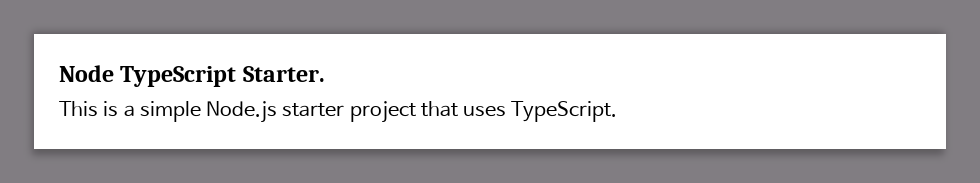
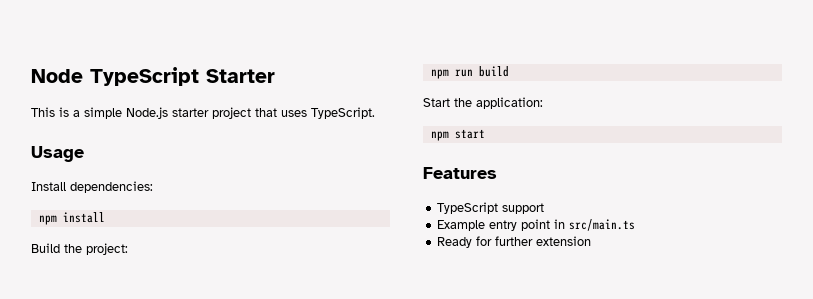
- Node TypeScript Starter.
+ Node TypeScript Starter
+ Usage
+ Install dependencies:
+ npm install
+ Build the project:
+ npm run build
+ Start the application:
+ npm start
+ Features
+ TypeScript support
+ Example entry point in src/main.ts
+ Ready for further extension

